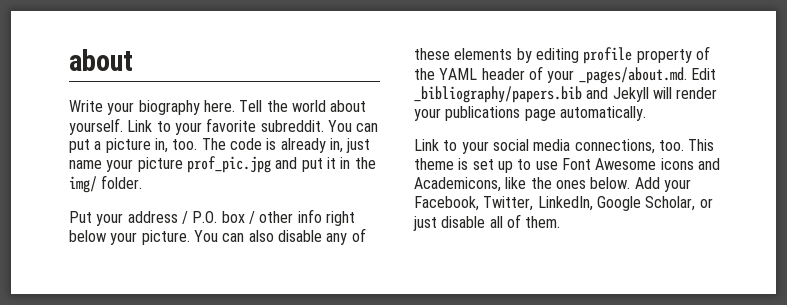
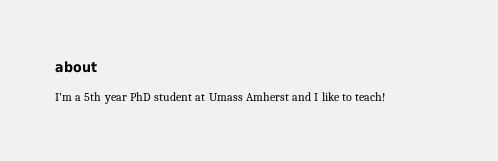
- Write your biography here. Tell the world about yourself. Link to your favorite subreddit. You can put a picture in, too. The code is already in, just name your picture prof_pic.jpg and put it in the img/ folder.
- Put your address / P.O. box / other info right below your picture. You can also disable any of these elements by editing profile property of the YAML header of your _pages/about.md. Edit _bibliography/papers.bib and Jekyll will render your publications page automatically.
- Link to your social media connections, too. This theme is set up to use Font Awesome icons and Academicons, like the ones below. Add your Facebook, Twitter, LinkedIn, Google Scholar, or just disable all of them.
+ I'm a 5th year PhD student at Umass Amherst and I like to teach!

